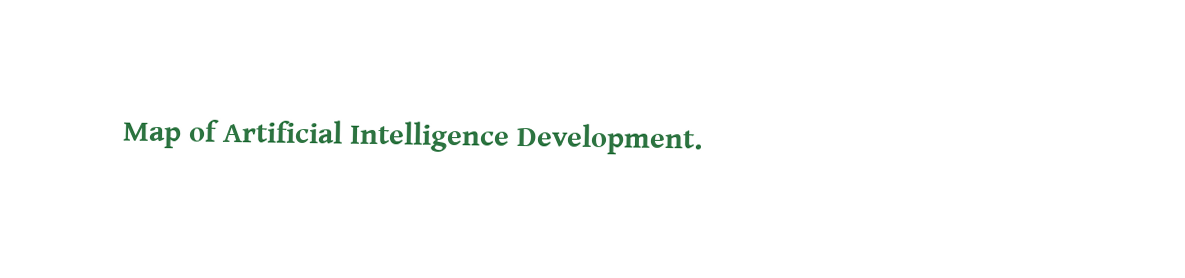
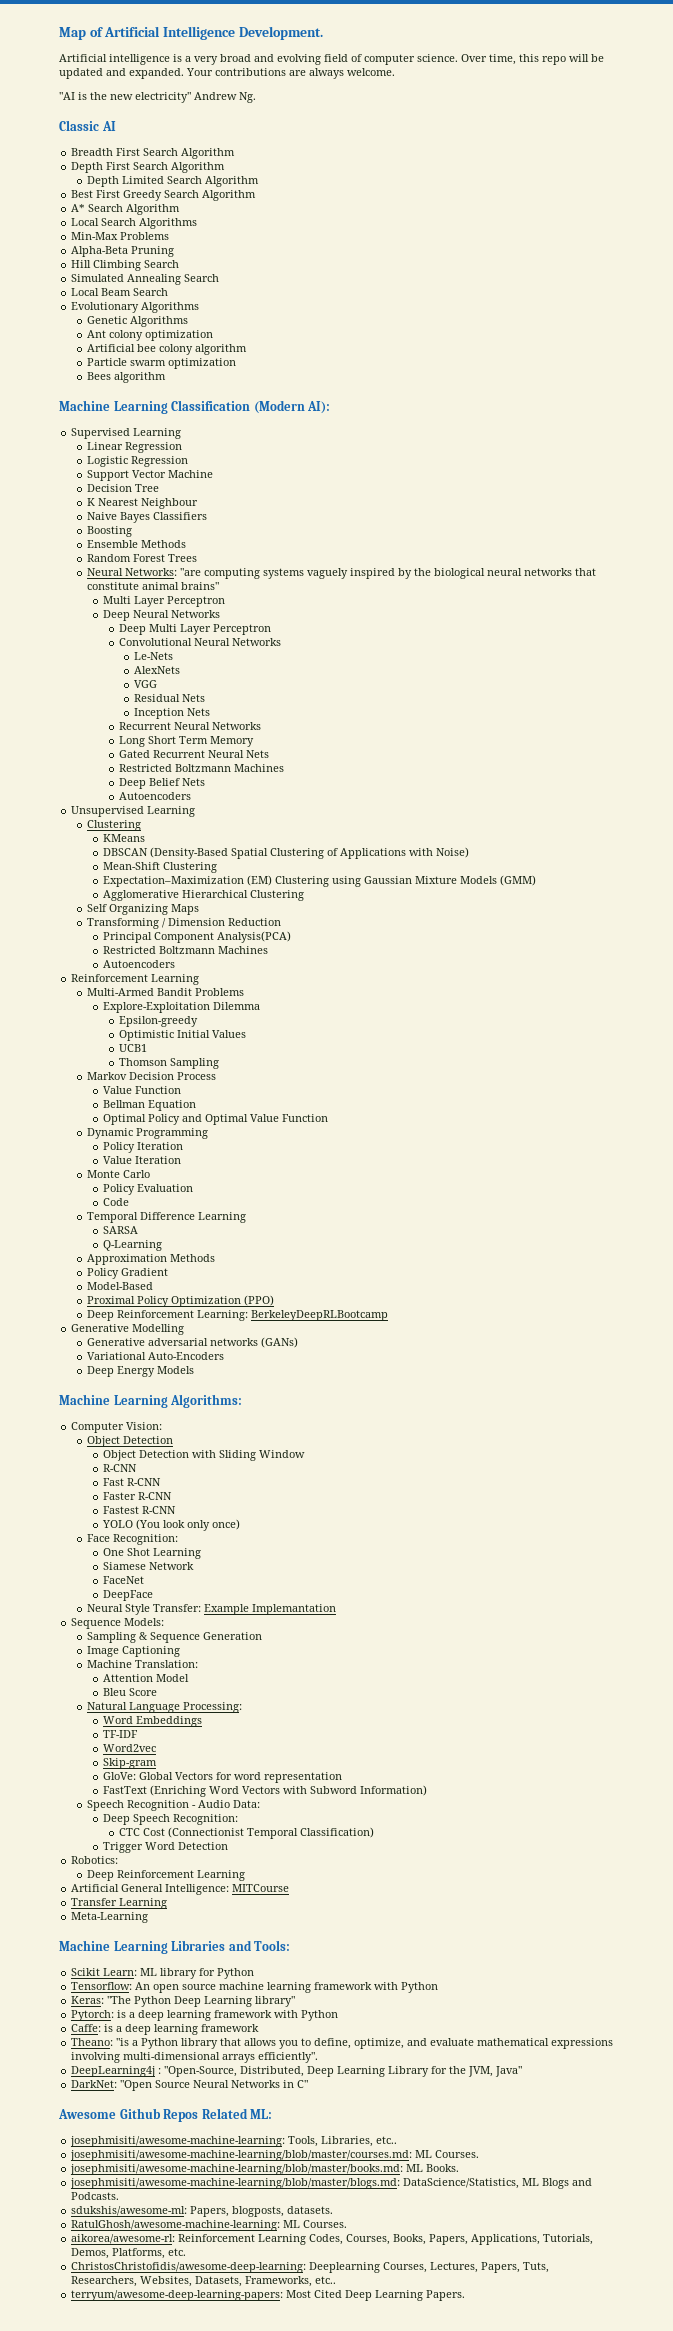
+ Artificial intelligence is a very broad and evolving field of computer science. Over time, this repo will be updated and expanded. Your contributions are always welcome.
+ "AI is the new electricity" Andrew Ng.
+ Classic AI
+ Breadth First Search Algorithm
+ Depth First Search Algorithm
+ Depth Limited Search Algorithm
+ Best First Greedy Search Algorithm
+ A* Search Algorithm
+ Local Search Algorithms
+ Min-Max Problems
+ Alpha-Beta Pruning
+ Hill Climbing Search
+ Simulated Annealing Search
+ Local Beam Search
+ Evolutionary Algorithms
+ Genetic Algorithms
+ Ant colony optimization
+ Artificial bee colony algorithm
+ Particle swarm optimization
+ Bees algorithm
+ Machine Learning Classification (Modern AI):
+ Supervised Learning
+ Linear Regression
+ Logistic Regression
+ Support Vector Machine
+ Decision Tree
+ K Nearest Neighbour
+ Naive Bayes Classifiers
+ Boosting
+ Ensemble Methods
+ Random Forest Trees
+ Neural Networks: "are computing systems vaguely inspired by the biological neural networks that constitute animal brains"
+ Multi Layer Perceptron
+ Deep Neural Networks
+ Deep Multi Layer Perceptron
+ Convolutional Neural Networks
+ Le-Nets
+ AlexNets
+ VGG
+ Residual Nets
+ Inception Nets
+ Recurrent Neural Networks
+ Long Short Term Memory
+ Gated Recurrent Neural Nets
+ Restricted Boltzmann Machines
+ Deep Belief Nets
+ Autoencoders
+ Unsupervised Learning
+ Clustering
+ KMeans
+ DBSCAN (Density-Based Spatial Clustering of Applications with Noise)
+ Mean-Shift Clustering
+ Expectation–Maximization (EM) Clustering using Gaussian Mixture Models (GMM)
+ Agglomerative Hierarchical Clustering
+ Self Organizing Maps
+ Transforming / Dimension Reduction
+ Principal Component Analysis(PCA)
+ Restricted Boltzmann Machines
+ Autoencoders
+ Reinforcement Learning
+ Multi-Armed Bandit Problems
+ Explore-Exploitation Dilemma
+ Epsilon-greedy
+ Optimistic Initial Values
+ UCB1
+ Thomson Sampling
+ Markov Decision Process
+ Value Function
+ Bellman Equation
+ Optimal Policy and Optimal Value Function
+ Dynamic Programming
+ Policy Iteration
+ Value Iteration
+ Monte Carlo
+ Policy Evaluation
+ Code
+ Temporal Difference Learning
+ SARSA
+ Q-Learning
+ Approximation Methods
+ Policy Gradient
+ Model-Based
+ Proximal Policy Optimization (PPO)
+ Deep Reinforcement Learning: BerkeleyDeepRLBootcamp
+ Generative Modelling
+ Generative adversarial networks (GANs)
+ Variational Auto-Encoders
+ Deep Energy Models
+ Machine Learning Algorithms:
+ Computer Vision:
+ Object Detection
+ Object Detection with Sliding Window
+ R-CNN
+ Fast R-CNN
+ Faster R-CNN
+ Fastest R-CNN
+ YOLO (You look only once)
+ Face Recognition:
+ One Shot Learning
+ Siamese Network
+ FaceNet
+ DeepFace
+ Neural Style Transfer: Example Implemantation
+ Sequence Models:
+ Sampling & Sequence Generation
+ Image Captioning
+ Machine Translation:
+ Attention Model
+ Bleu Score
+ Natural Language Processing:
+ Word Embeddings
+ TF-IDF
+ Word2vec
+ Skip-gram
+ GloVe: Global Vectors for word representation
+ FastText (Enriching Word Vectors with Subword Information)
+ Speech Recognition - Audio Data:
+ Deep Speech Recognition:
+ CTC Cost (Connectionist Temporal Classification)
+ Trigger Word Detection
+ Robotics:
+ Deep Reinforcement Learning
+ Artificial General Intelligence: MITCourse
+ Transfer Learning
+ Meta-Learning
+ Machine Learning Libraries and Tools:
+ Scikit Learn: ML library for Python
+ Tensorflow: An open source machine learning framework with Python
+ Keras: "The Python Deep Learning library"
+ Pytorch: is a deep learning framework with Python
+ Caffe: is a deep learning framework
+ Theano: "is a Python library that allows you to define, optimize, and evaluate mathematical expressions involving multi-dimensional arrays efficiently".
+ DeepLearning4j : "Open-Source, Distributed, Deep Learning Library for the JVM, Java"
+ DarkNet: "Open Source Neural Networks in C"
+ Awesome Github Repos Related ML:
+ josephmisiti/awesome-machine-learning: Tools, Libraries, etc..
+ josephmisiti/awesome-machine-learning/blob/master/courses.md: ML Courses.
+ josephmisiti/awesome-machine-learning/blob/master/books.md: ML Books.
+ josephmisiti/awesome-machine-learning/blob/master/blogs.md: DataScience/Statistics, ML Blogs and Podcasts.
+ sdukshis/awesome-ml: Papers, blogposts, datasets.
+ RatulGhosh/awesome-machine-learning: ML Courses.
+ aikorea/awesome-rl: Reinforcement Learning Codes, Courses, Books, Papers, Applications, Tutorials, Demos, Platforms, etc.
+ ChristosChristofidis/awesome-deep-learning: Deeplearning Courses, Lectures, Papers, Tuts, Researchers, Websites, Datasets, Frameworks, etc..
+ terryum/awesome-deep-learning-papers: Most Cited Deep Learning Papers.

